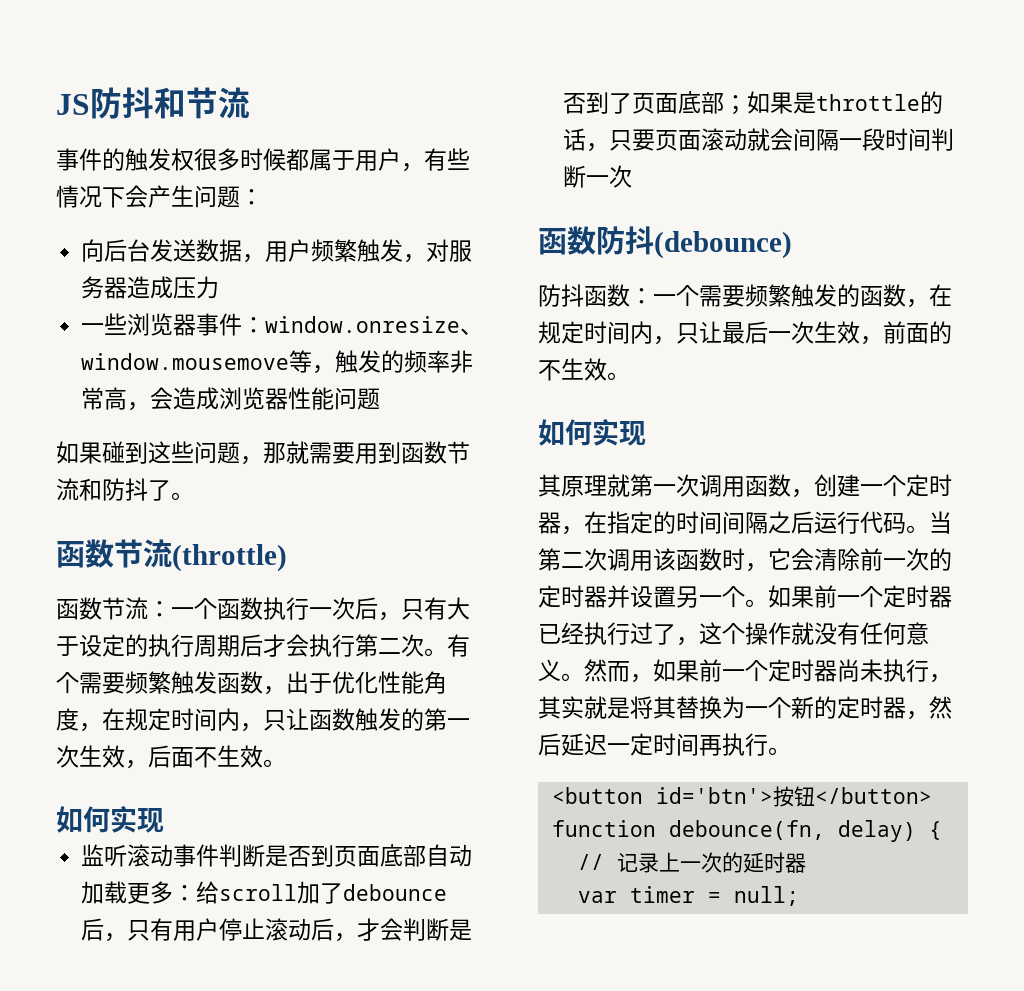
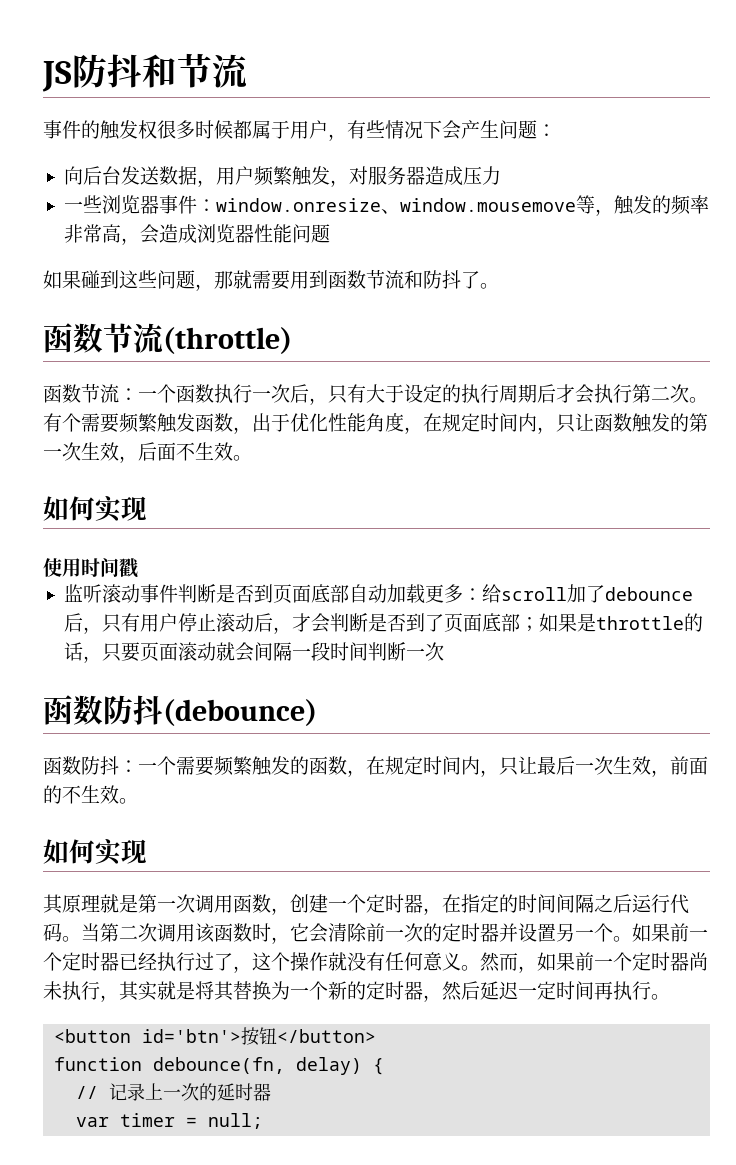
+ 使用时间戳
- 防抖函数：一个需要频繁触发的函数，在规定时间内，只让最后一次生效，前面的不生效。
+ 函数防抖：一个需要频繁触发的函数，在规定时间内，只让最后一次生效，前面的不生效。
- 其原理就第一次调用函数，创建一个定时器，在指定的时间间隔之后运行代码。
+ 其原理就是第一次调用函数，创建一个定时器，在指定的时间间隔之后运行代码。

